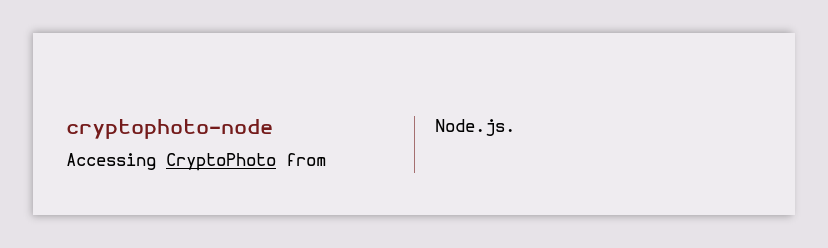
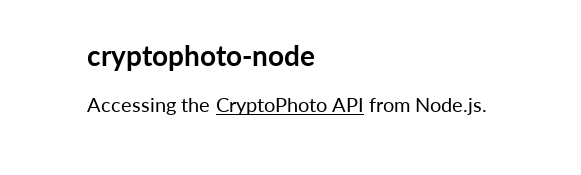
- Accessing CryptoPhoto from Node.js.
+ Accessing the CryptoPhoto API from Node.js.

